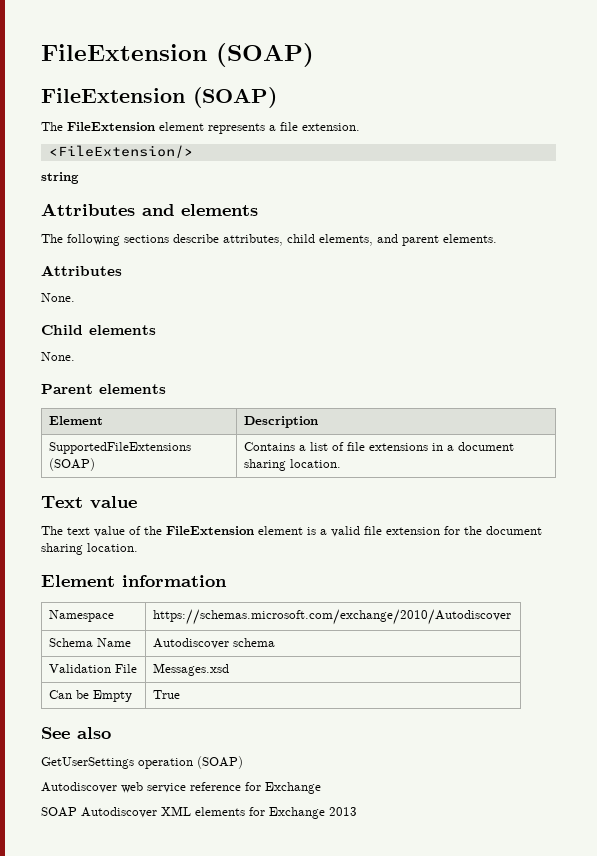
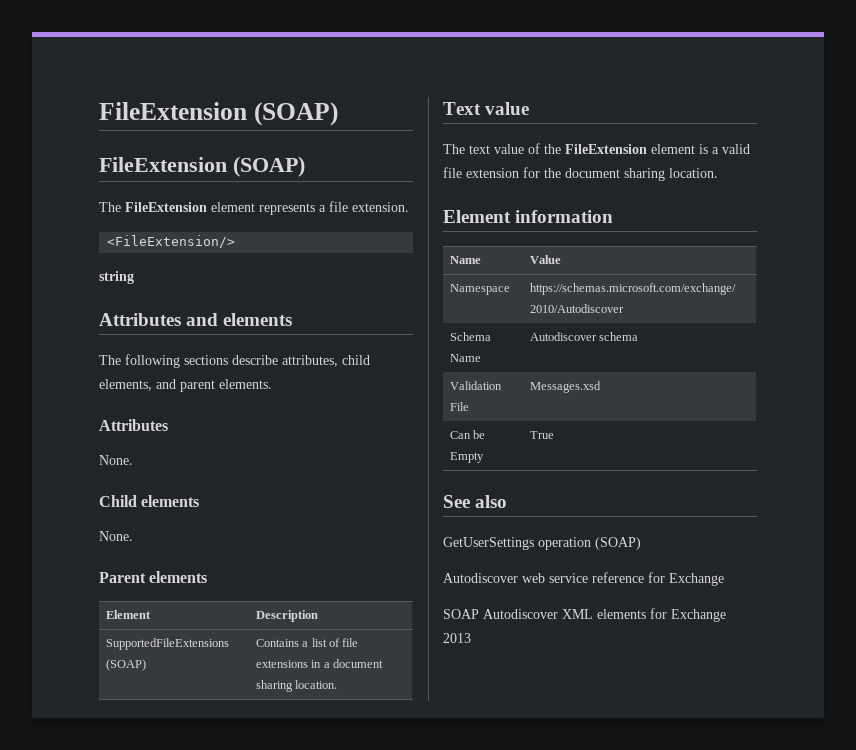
+ Name | Value

